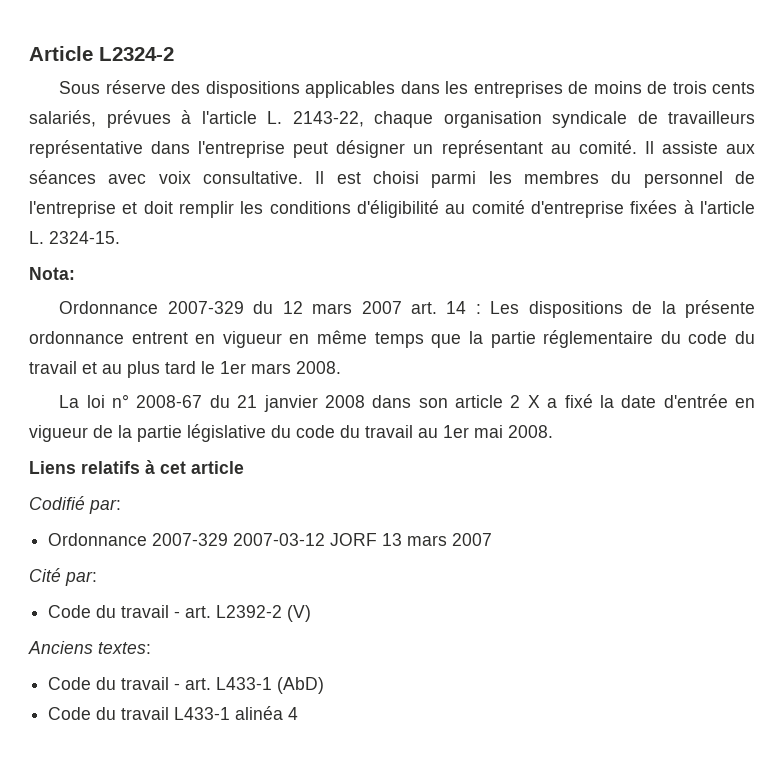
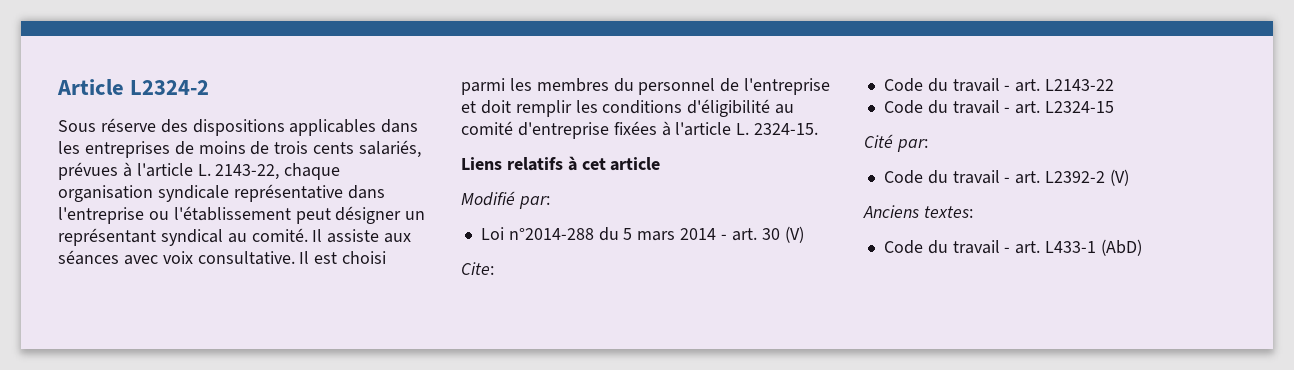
- Sous réserve des dispositions applicables dans les entreprises de moins de trois cents salariés, prévues à l'article L. 2143-22, chaque organisation syndicale de travailleurs représentative dans l'entreprise peut désigner un représentant au comité.
+ Sous réserve des dispositions applicables dans les entreprises de moins de trois cents salariés, prévues à l'article L. 2143-22, chaque organisation syndicale représentative dans l'entreprise ou l'établissement peut désigner un représentant syndical au comité.
- Nota:
- Ordonnance 2007-329 du 12 mars 2007 art. 14 : Les dispositions de la présente ordonnance entrent en vigueur en même temps que la partie réglementaire du code du travail et au plus tard le 1er mars 2008.
- La loi n° 2008-67 du 21 janvier 2008 dans son article 2 X a fixé la date d'entrée en vigueur de la partie législative du code du travail au 1er mai 2008.
- Codifié par:
- Ordonnance 2007-329 2007-03-12 JORF 13 mars 2007
+ Modifié par:
+ Loi n°2014-288 du 5 mars 2014 - art. 30 (V)
+ Cite:
+ Code du travail - art. L2143-22
+ Code du travail - art. L2324-15
- Code du travail L433-1 alinéa 4

